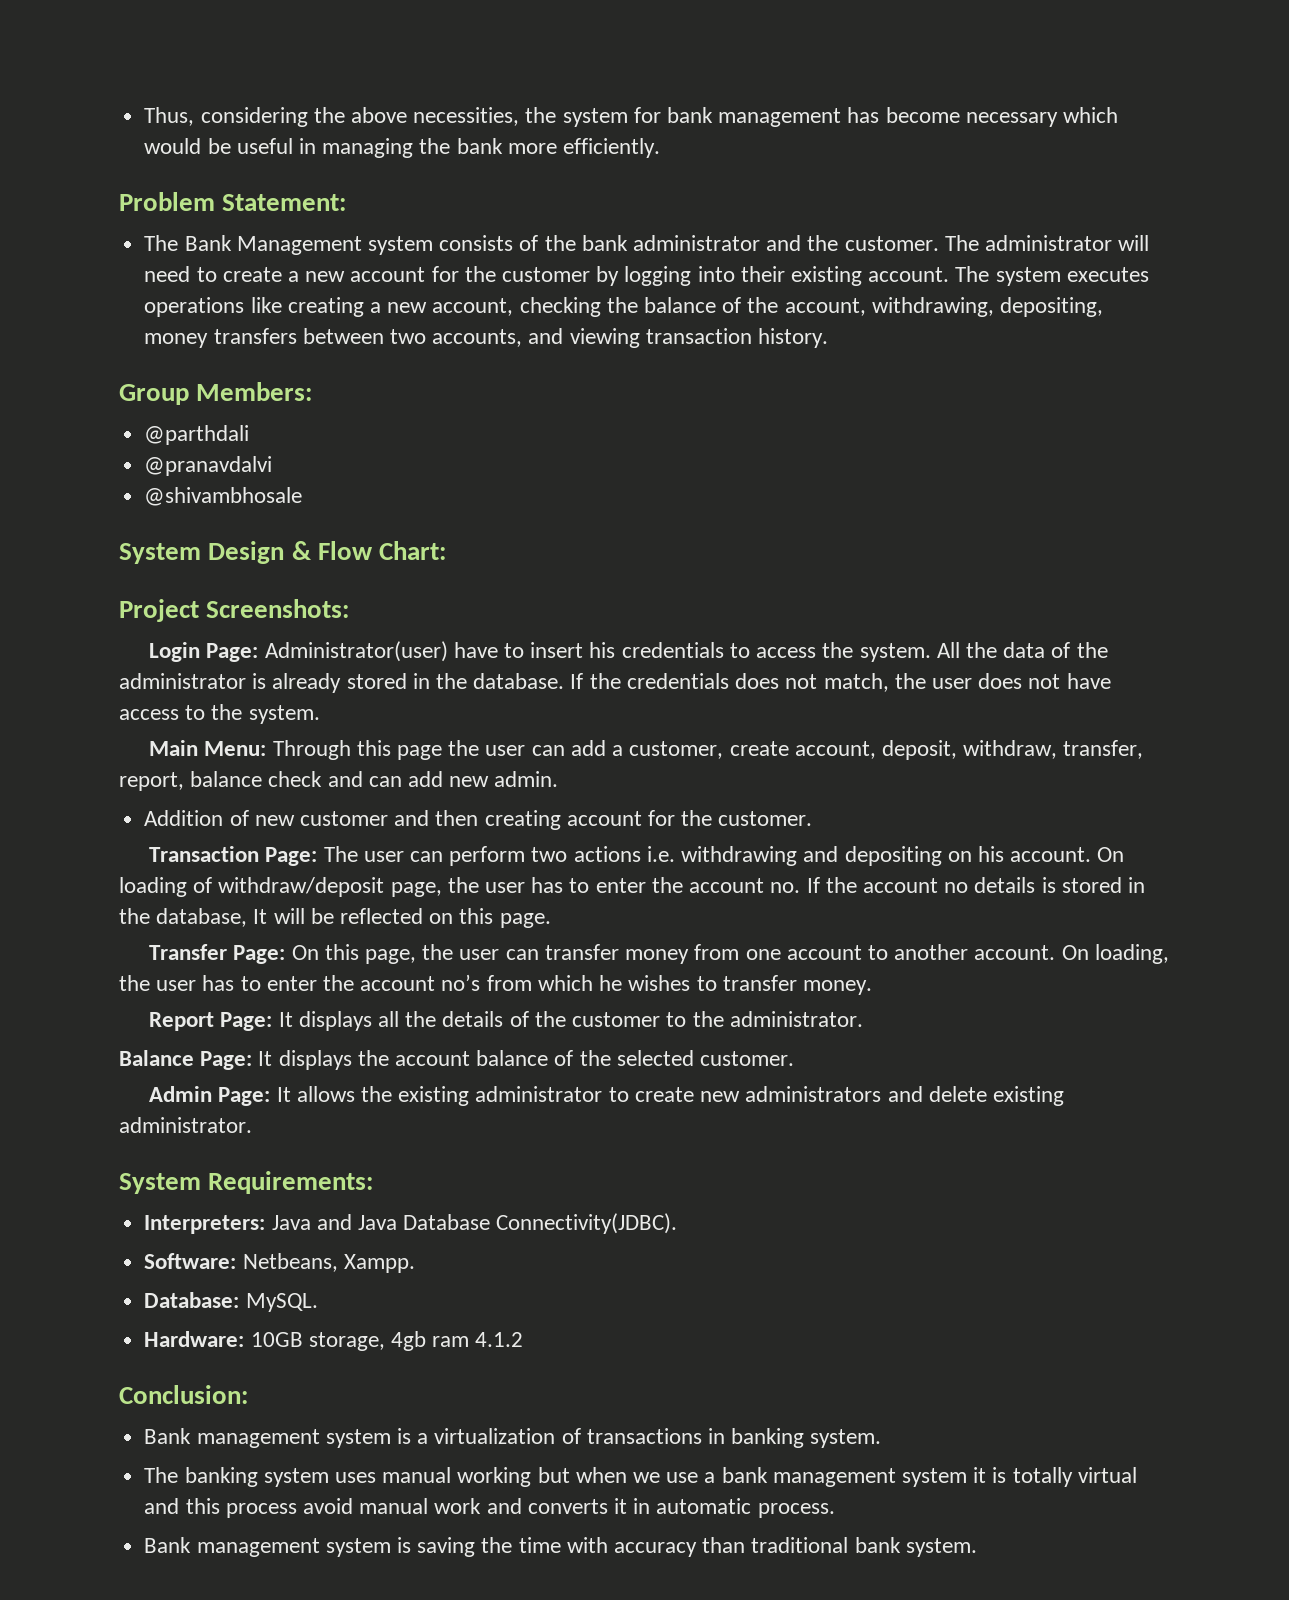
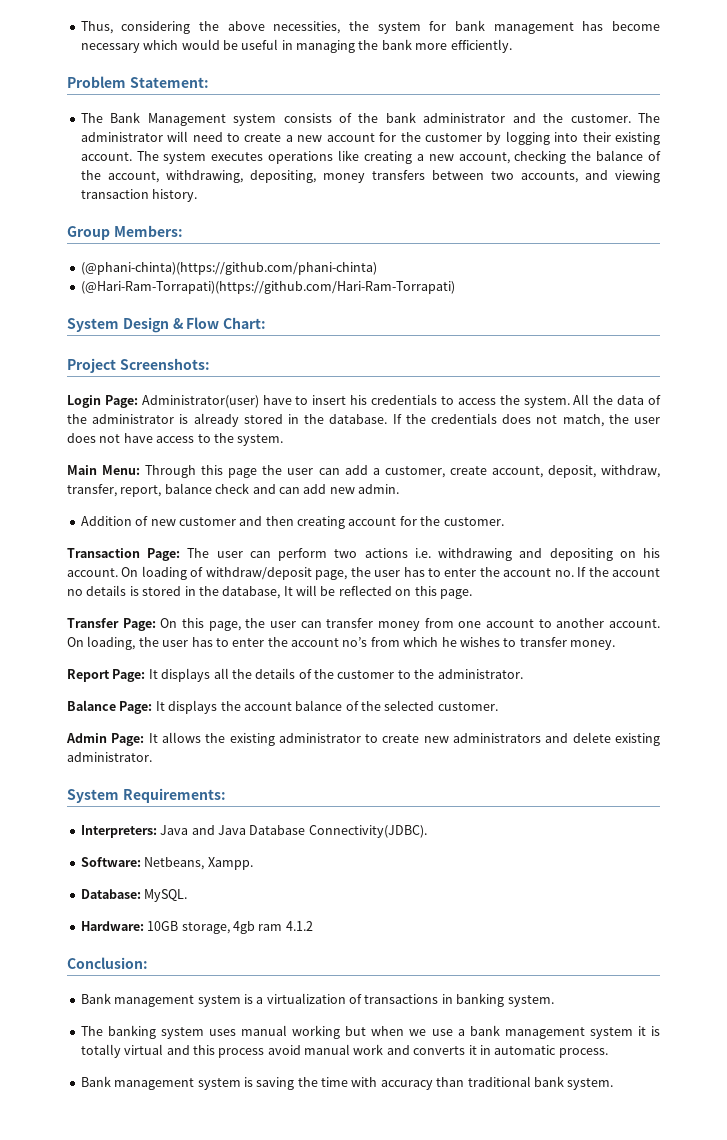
- @parthdali
- @pranavdalvi
- @shivambhosale
+ (@phani-chinta)(https://github.com/phani-chinta)
+ (@Hari-Ram-Torrapati)(https://github.com/Hari-Ram-Torrapati)

